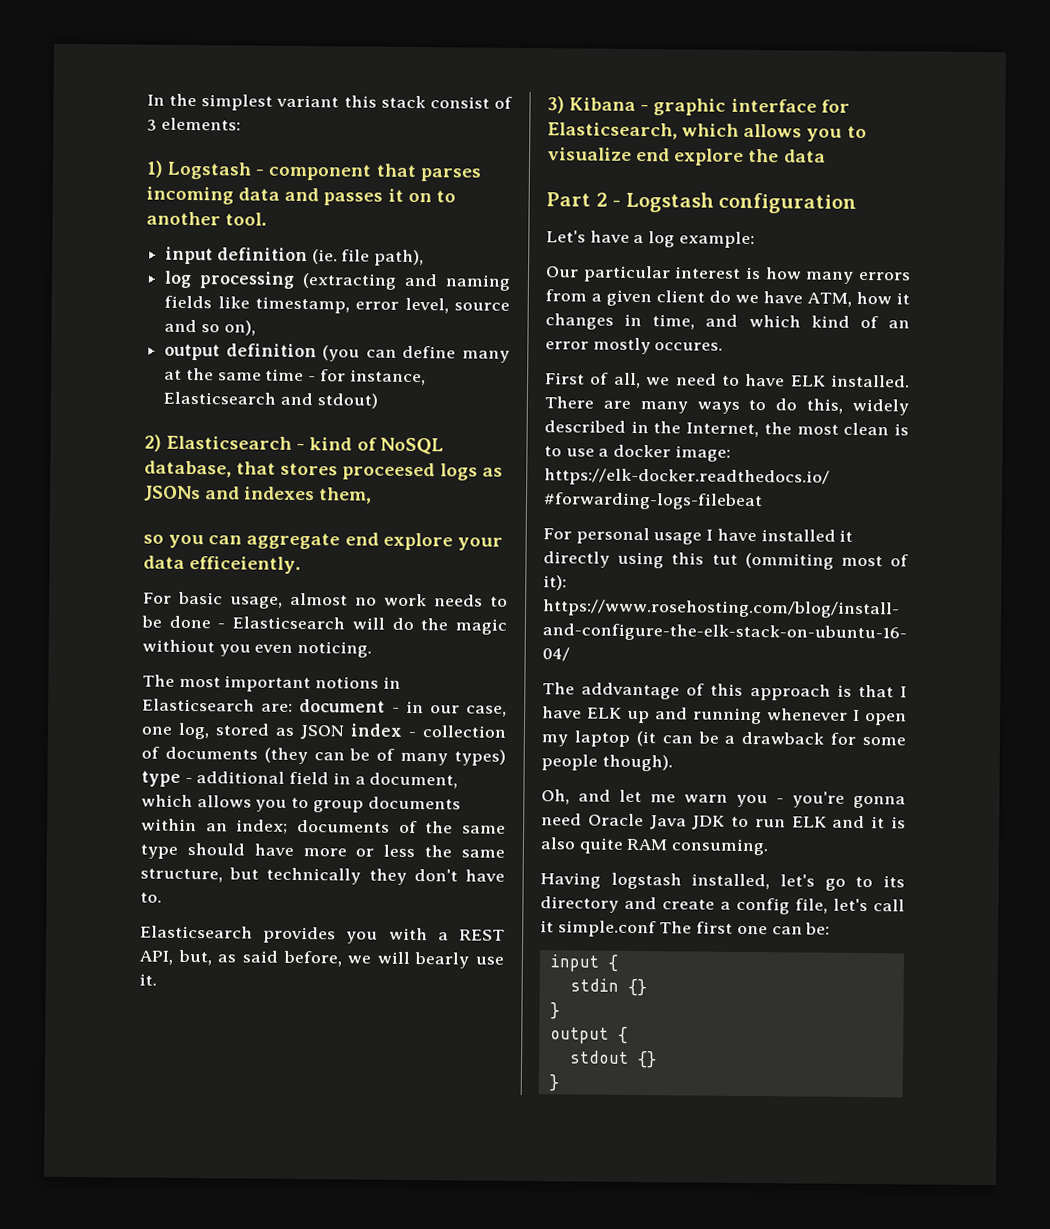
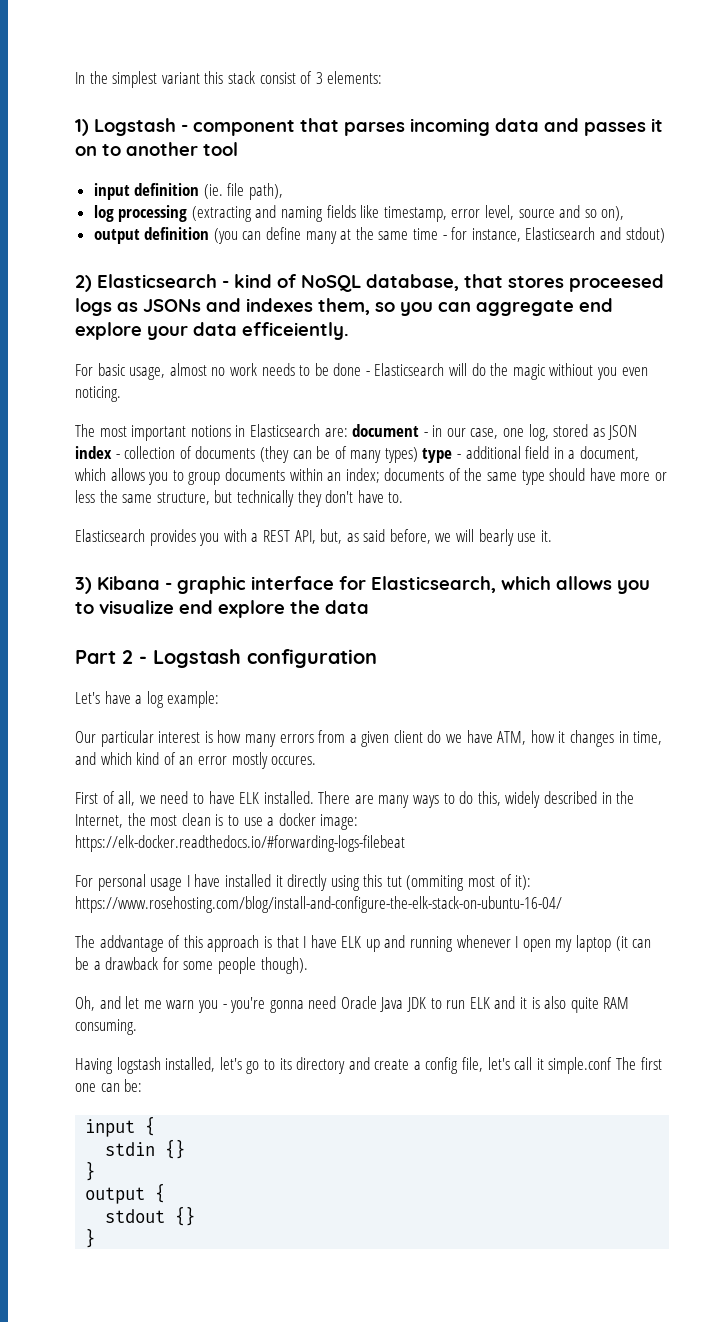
- 1) Logstash - component that parses incoming data and passes it on to another tool.
+ 1) Logstash - component that parses incoming data and passes it on to another tool
- 2) Elasticsearch - kind of NoSQL database, that stores proceesed logs as JSONs and indexes them,
- so you can aggregate end explore your data efficeiently.
+ 2) Elasticsearch - kind of NoSQL database, that stores proceesed logs as JSONs and indexes them, so you can aggregate end explore your data efficeiently.

